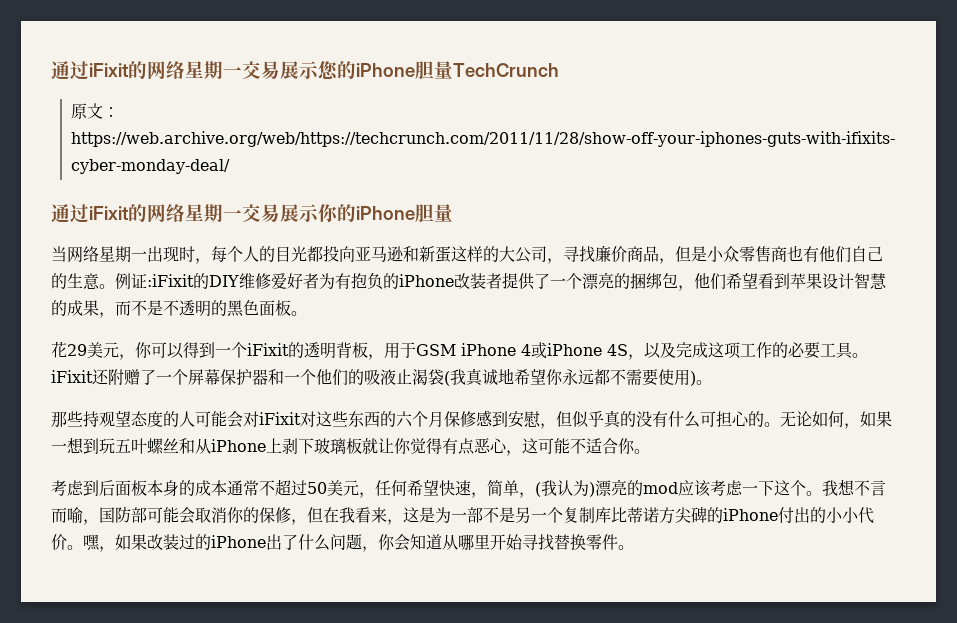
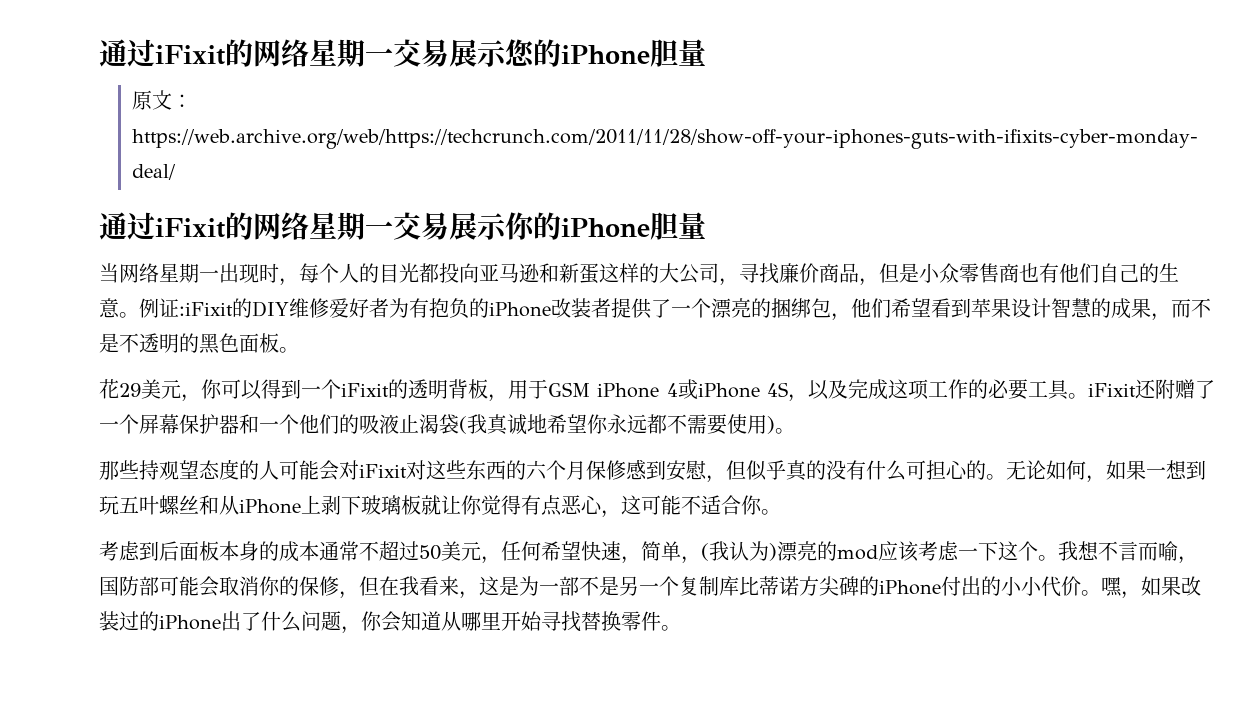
- 通过iFixit的网络星期一交易展示您的iPhone胆量TechCrunch
+ 通过iFixit的网络星期一交易展示您的iPhone胆量

